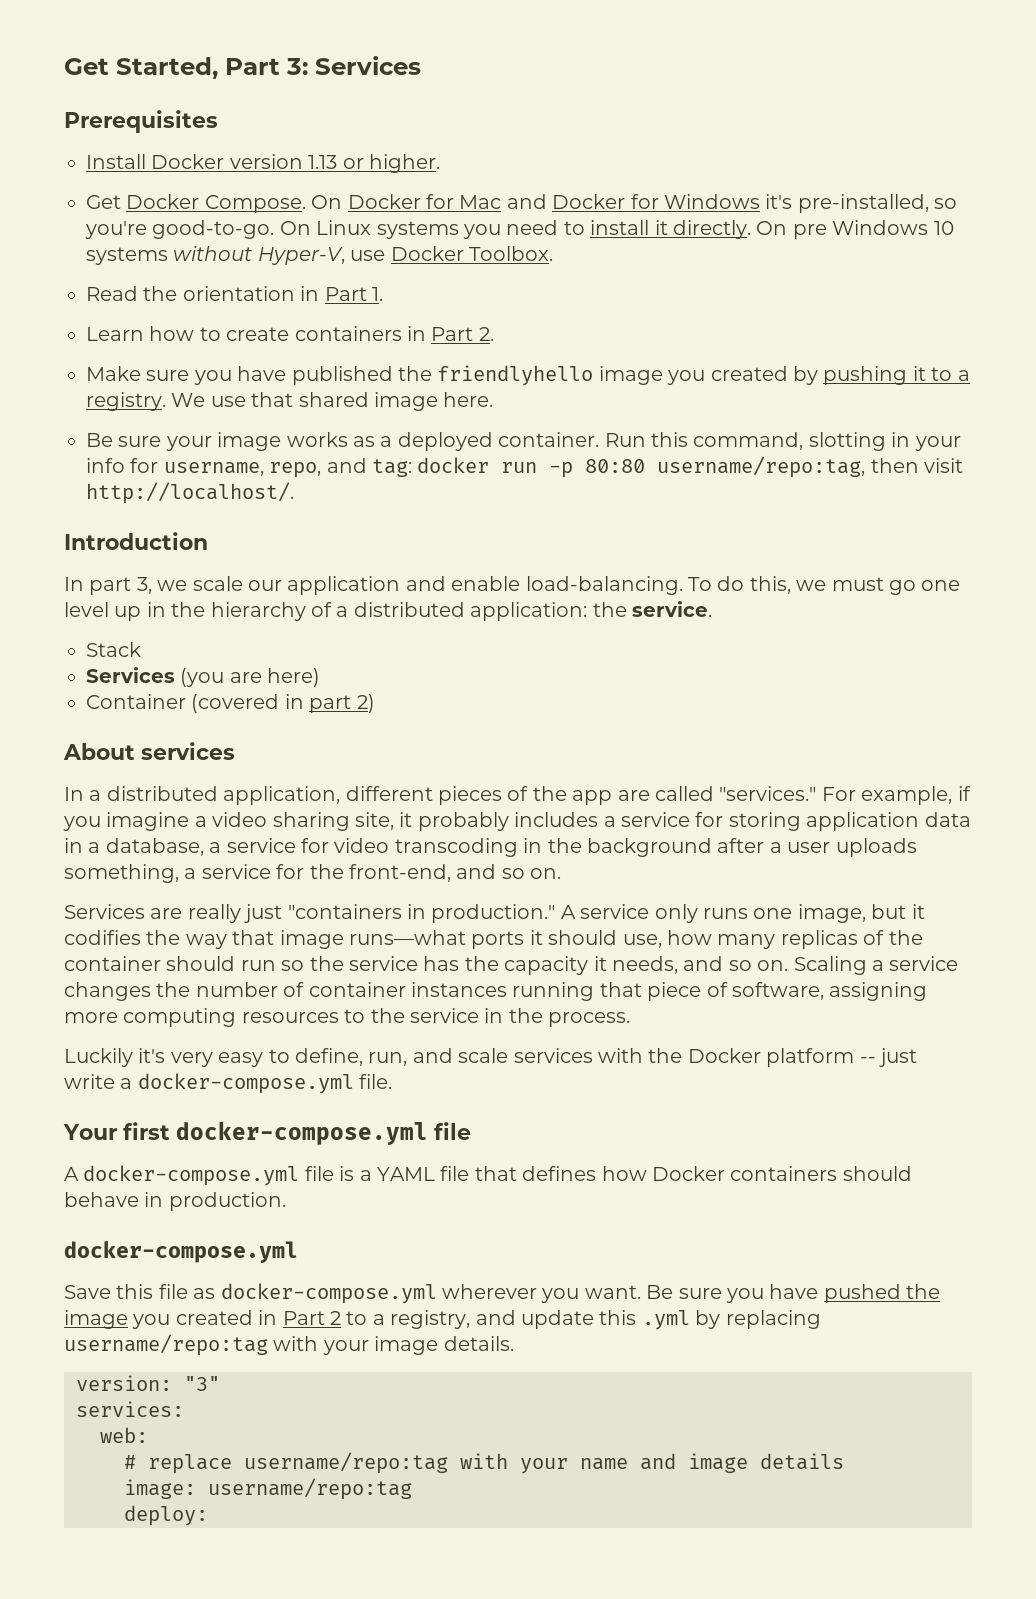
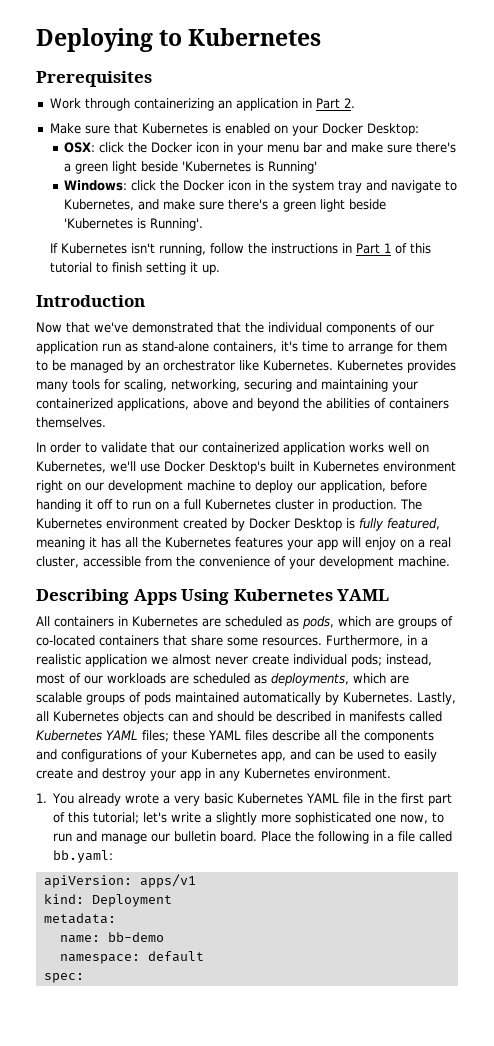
- Get Started, Part 3: Services
+ Deploying to Kubernetes
  Prerequisites
- Install Docker version 1.13 or higher.
- Get Docker Compose. On Docker for Mac and Docker for Windows it's pre-installed, so you're good-to-go. On Linux systems you need to install it directly. On pre Windows 10 systems without Hyper-V, use Docker Toolbox.
- Read the orientation in Part 1.
- Learn how to create containers in Part 2.
+ Work through containerizing an application in Part 2.
- Make sure you have published the friendlyhello image you created by pushing it to a registry. We use that shared image here.
- Be sure your image works as a deployed container. Run this command, slotting in your info for username, repo, and tag: docker run -p 80:80 username/repo:tag, then visit http://localhost/.
+ Make sure that Kubernetes is enabled on your Docker Desktop:
+ OSX: click the Docker icon in your menu bar and make sure there's a green light beside 'Kubernetes is Running'
+ Windows: click the Docker icon in the system tray and navigate to Kubernetes, and make sure there's a green light beside 'Kubernetes is Running'.
+ If Kubernetes isn't running, follow the instructions in Part 1 of this tutorial to finish setting it up.
  Introduction
- In part 3, we scale our application and enable load-balancing. To do this, we must go one level up in the hierarchy of a distributed application: the service.
- Stack
- Services (you are here)
- Container (covered in part 2)
- About services
- In a distributed application, different pieces of the app are called "services." For example, if you imagine a video sharing site, it probably includes a service for storing application data in a database, a service for video transcoding in the background after a user uploads something, a service for the front-end, and so on.
- Services are really just "containers in production." A service only runs one image, but it codifies the way that image runs—what ports it should use, how many replicas of the container should run so the service has the capacity it needs, and so on. Scaling a service changes the number of container instances running that piece of software, assigning more computing resources to the service in the process.
- Luckily it's very easy to define, run, and scale services with the Docker platform -- just write a docker-compose.yml file.
- Your first docker-compose.yml file
- A docker-compose.yml file is a YAML file that defines how Docker containers should behave in production.
- docker-compose.yml
- Save this file as docker-compose.yml wherever you want. Be sure you have pushed the image you created in Part 2 to a registry, and update this .yml by replacing username/repo:tag with your image details.
- version: "3"
- services:
- web:
- # replace username/repo:tag with your name and image details
- image: username/repo:tag
- deploy:
+ Now that we've demonstrated that the individual components of our application run as stand-alone containers, it's time to arrange for them to be managed by an orchestrator like Kubernetes. Kubernetes provides many tools for scaling, networking, securing and maintaining your containerized applications, above and beyond the abilities of containers themselves.
+ In order to validate that our containerized application works well on Kubernetes, we'll use Docker Desktop's built in Kubernetes environment right on our development machine to deploy our application, before handing it off to run on a full Kubernetes cluster in production. The Kubernetes environment created by Docker Desktop is fully featured, meaning it has all the Kubernetes features your app will enjoy on a real cluster, accessible from the convenience of your development machine.
+ Describing Apps Using Kubernetes YAML
+ All containers in Kubernetes are scheduled as pods, which are groups of co-located containers that share some resources. Furthermore, in a realistic application we almost never create individual pods; instead, most of our workloads are scheduled as deployments, which are scalable groups of pods maintained automatically by Kubernetes. Lastly, all Kubernetes objects can and should be described in manifests called Kubernetes YAML files; these YAML files describe all the components and configurations of your Kubernetes app, and can be used to easily create and destroy your app in any Kubernetes environment.
+ 1. You already wrote a very basic Kubernetes YAML file in the first part of this tutorial; let's write a slightly more sophisticated one now, to run and manage our bulletin board. Place the following in a file called bb.yaml:
+ apiVersion: apps/v1
+ kind: Deployment
+ metadata:
+ name: bb-demo
+ namespace: default
+ spec:

